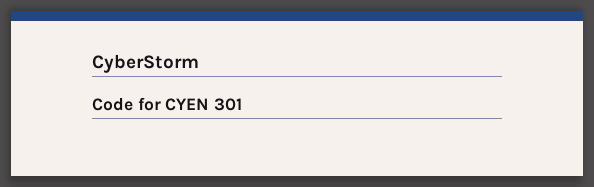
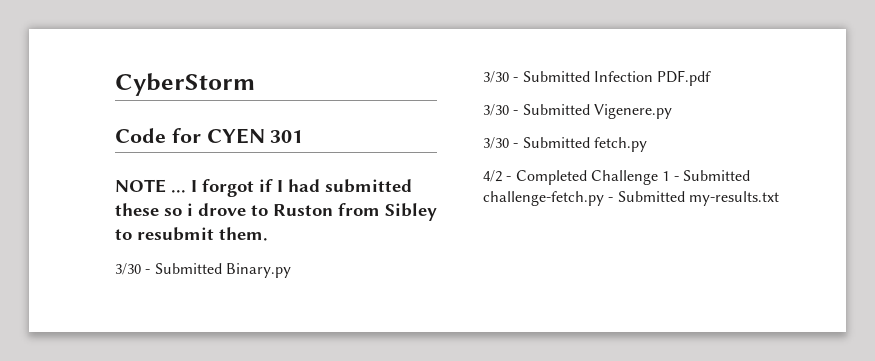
+ NOTE ... I forgot if I had submitted these so i drove to Ruston from Sibley to resubmit them.
+ 3/30 - Submitted Binary.py
+ 3/30 - Submitted Infection PDF.pdf
+ 3/30 - Submitted Vigenere.py
+ 3/30 - Submitted fetch.py
+ 4/2 - Completed Challenge 1 - Submitted challenge-fetch.py - Submitted my-results.txt

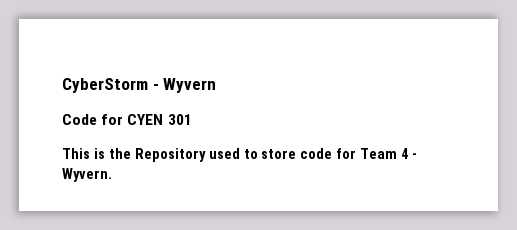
- CyberStorm
+ CyberStorm - Wyvern
- NOTE ... I forgot if I had submitted these so i drove to Ruston from Sibley to resubmit them.
- 3/30 - Submitted Binary.py
- 3/30 - Submitted Infection PDF.pdf
- 3/30 - Submitted Vigenere.py
- 3/30 - Submitted fetch.py
- 4/2 - Completed Challenge 1 - Submitted challenge-fetch.py - Submitted my-results.txt
+ This is the Repository used to store code for Team 4 - Wyvern.

